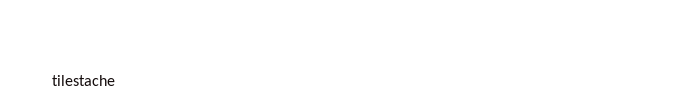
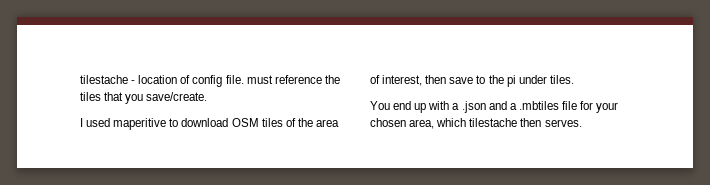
- tilestache
+ tilestache - location of config file. must reference the tiles that you save/create.
+ I used maperitive to download OSM tiles of the area of interest, then save to the pi under tiles.
+ You end up with a .json and a .mbtiles file for your chosen area, which tilestache then serves.

